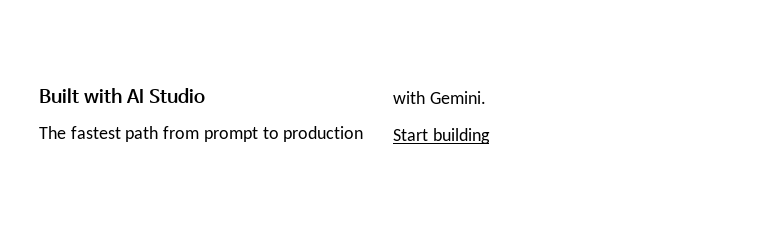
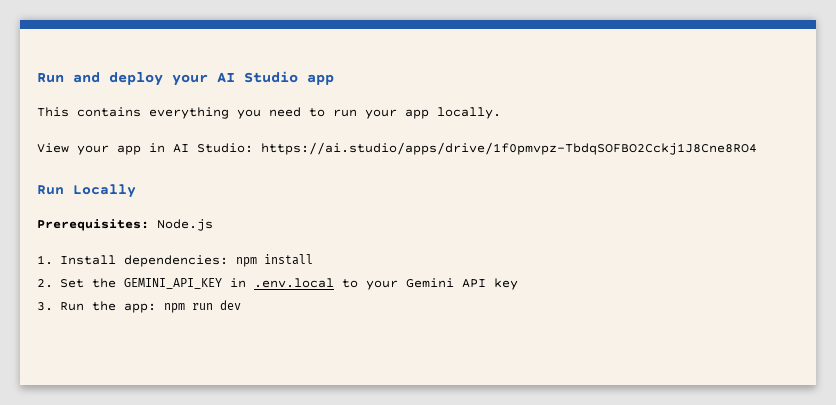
- Built with AI Studio
- The fastest path from prompt to production with Gemini.
- Start building
+ Run and deploy your AI Studio app
+ This contains everything you need to run your app locally.
+ View your app in AI Studio: https://ai.studio/apps/drive/1f0pmvpz-TbdqSOFBO2Cckj1J8Cne8RO4
+ Run Locally
+ Prerequisites: Node.js
+ 1. Install dependencies: npm install
+ 2. Set the GEMINI_API_KEY in .env.local to your Gemini API key
+ 3. Run the app: npm run dev

